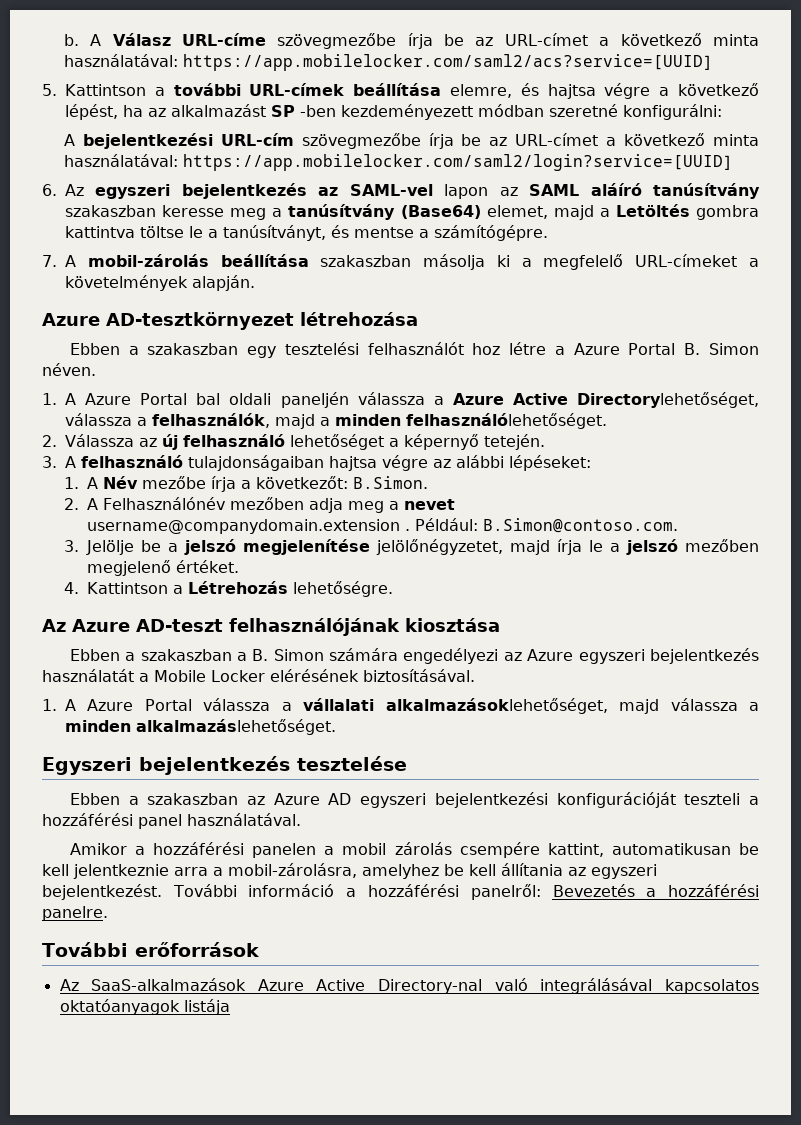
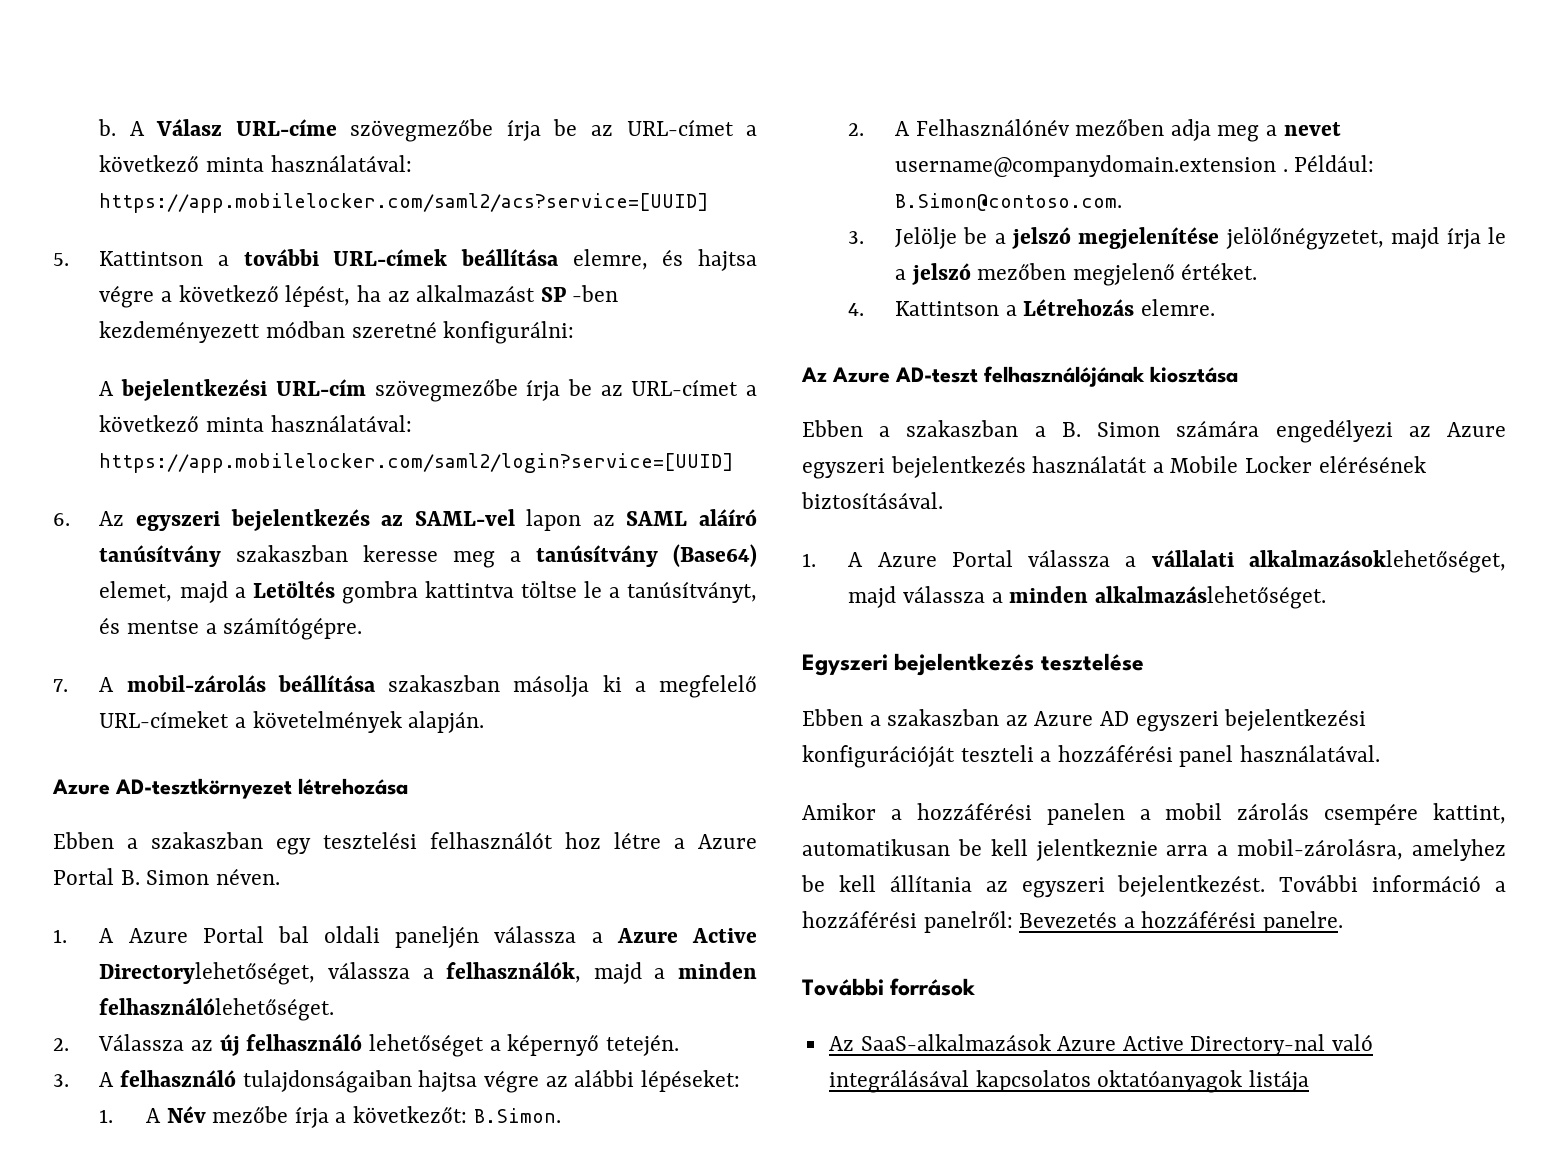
- 4. Kattintson a Létrehozás lehetőségre.
+ 4. Kattintson a Létrehozás elemre.
- További erőforrások
+ További források

